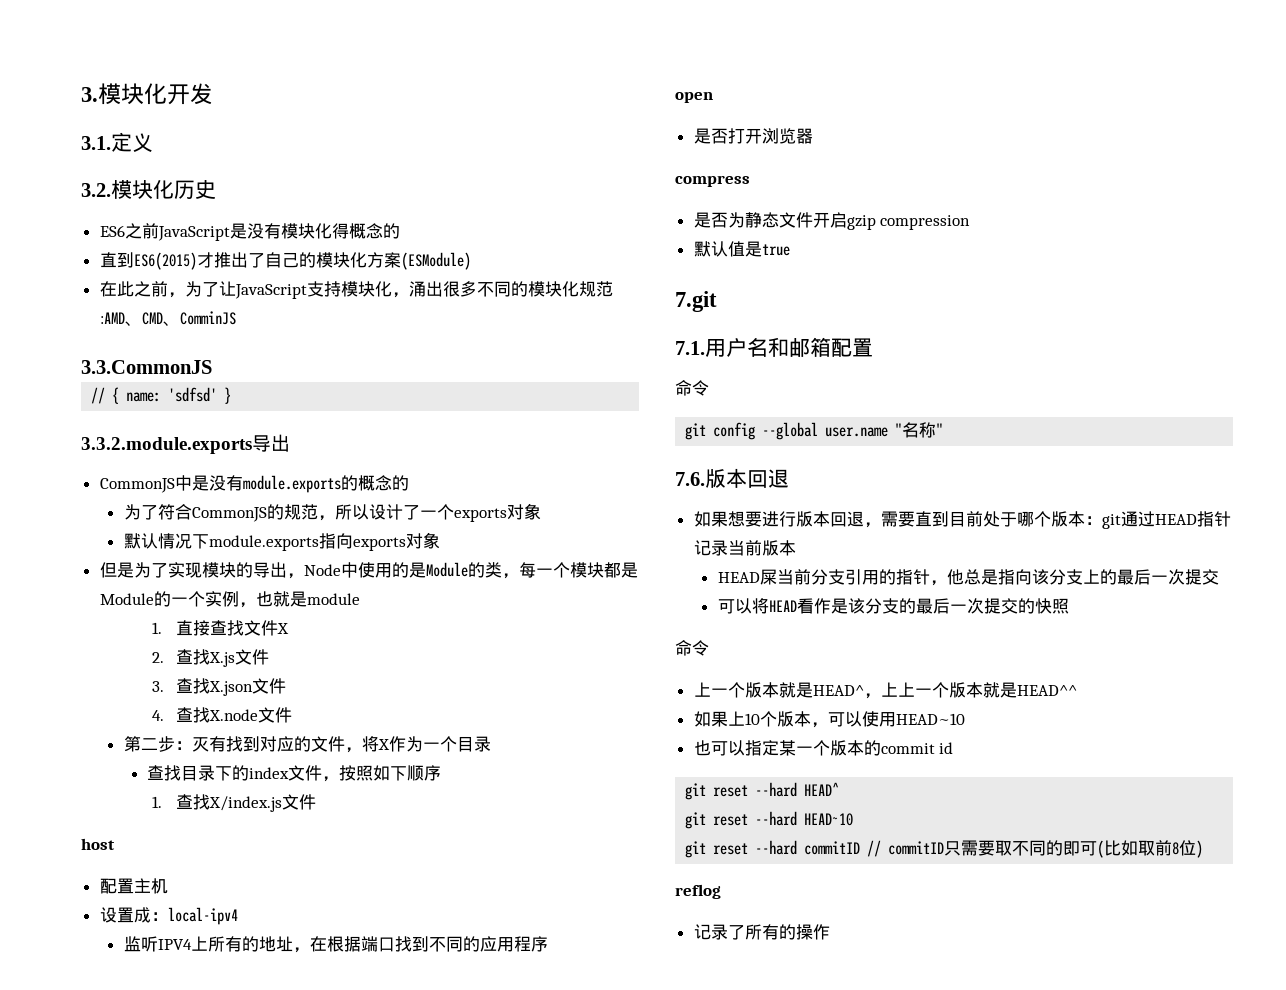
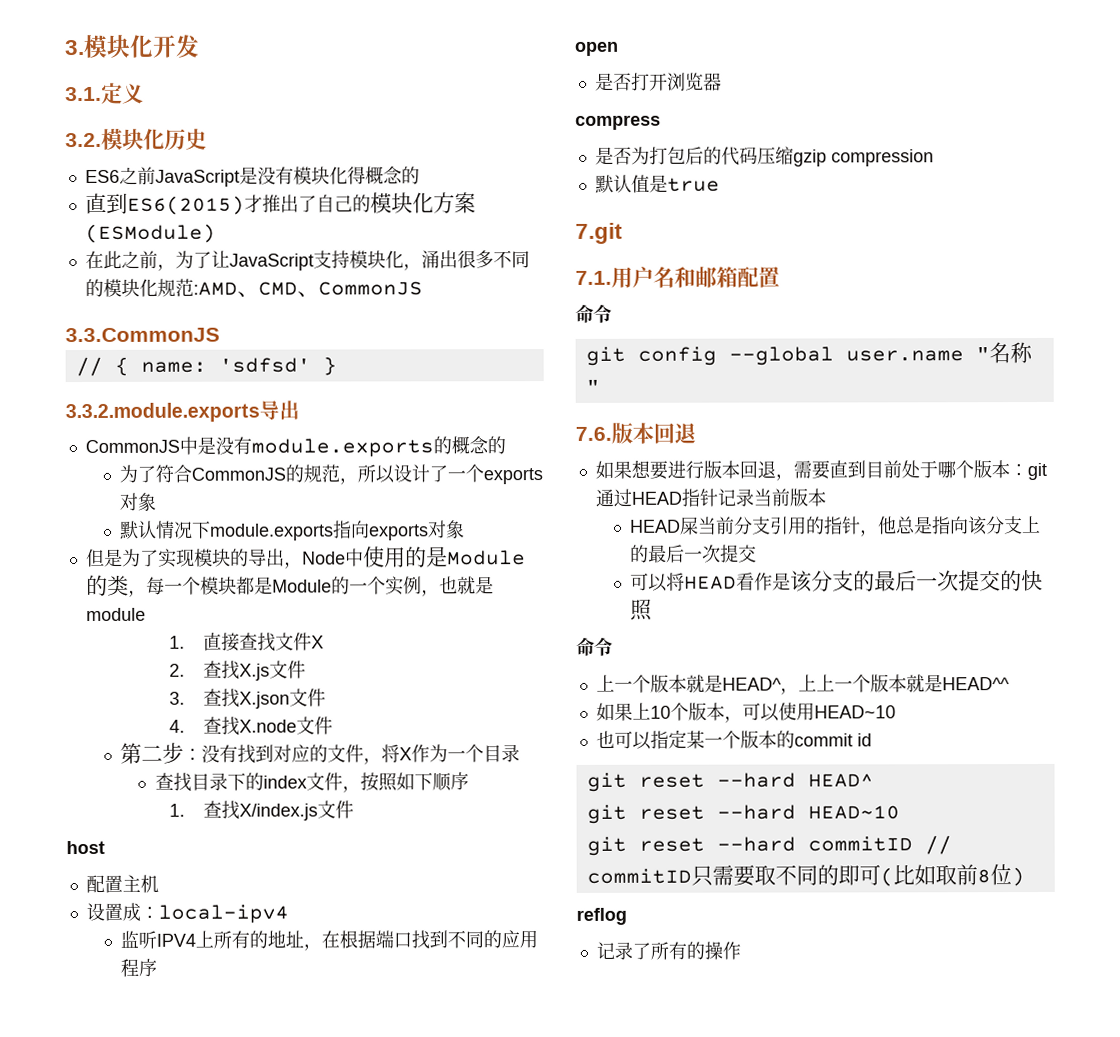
- 在此之前，为了让JavaScript支持模块化，涌出很多不同的模块化规范:AMD、CMD、ComminJS
+ 在此之前，为了让JavaScript支持模块化，涌出很多不同的模块化规范:AMD、CMD、CommonJS
- 第二步：灭有找到对应的文件，将X作为一个目录
+ 第二步：没有找到对应的文件，将X作为一个目录
- 是否为静态文件开启gzip compression
+ 是否为打包后的代码压缩gzip compression

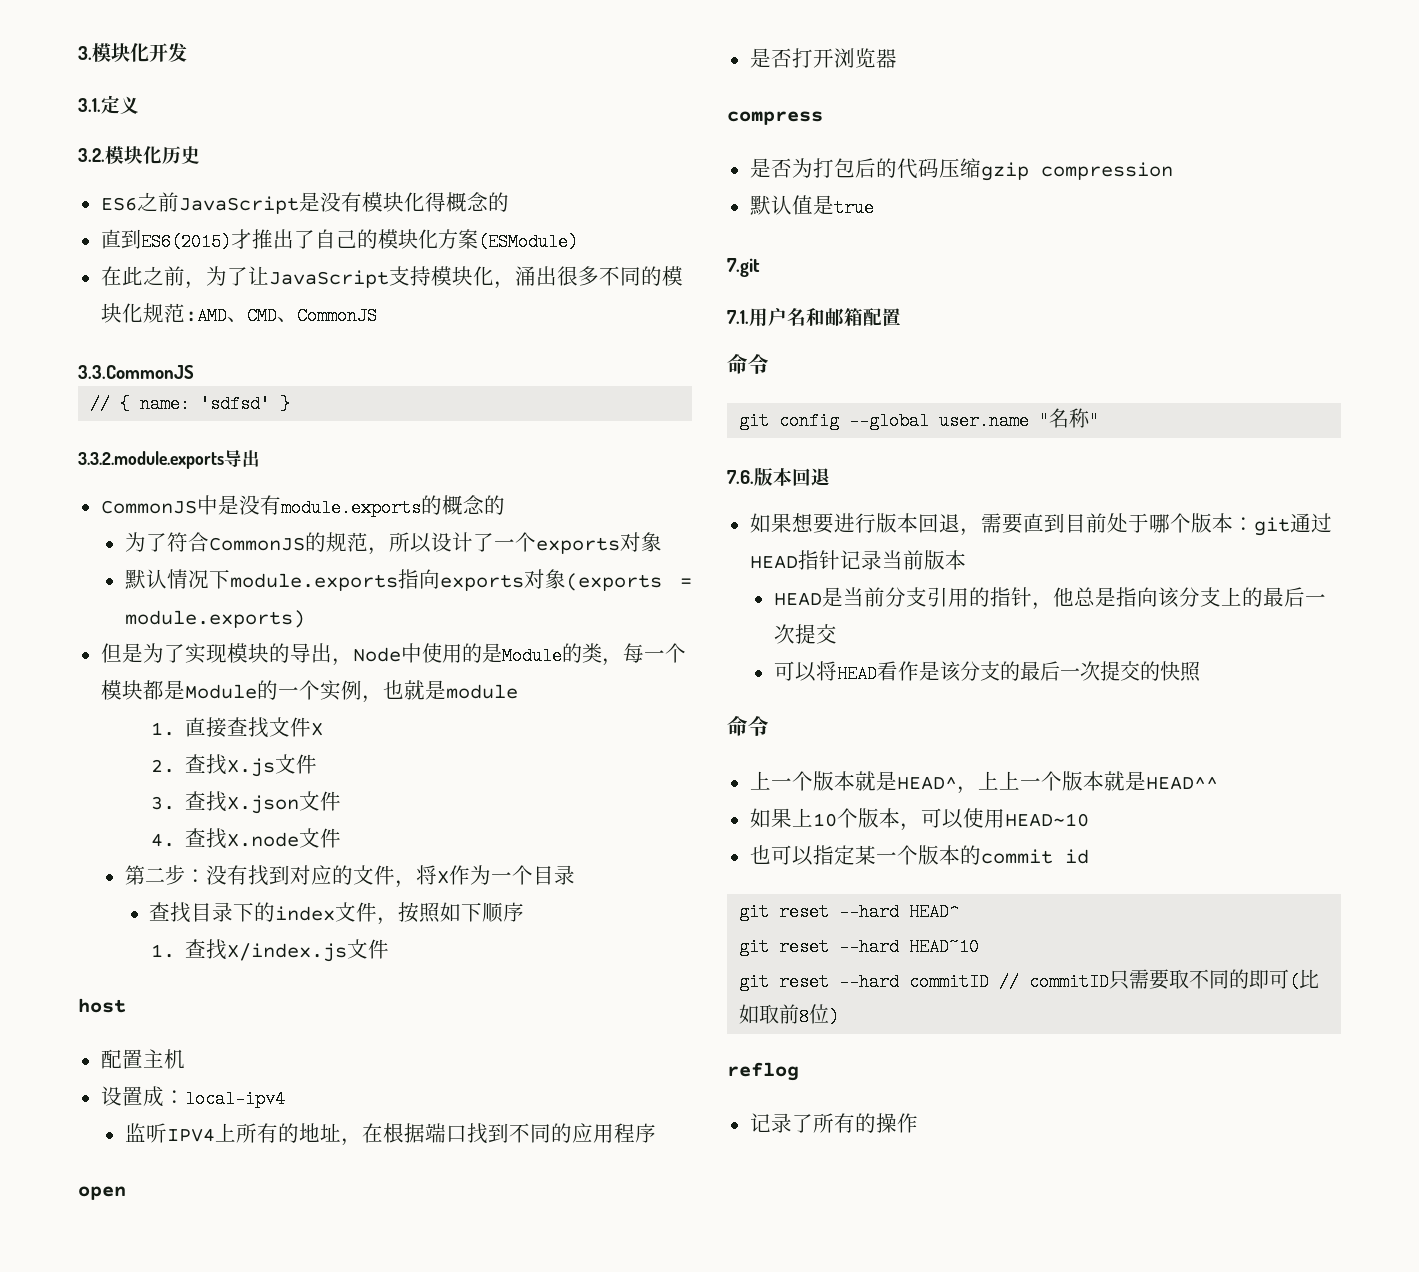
- 默认情况下module.exports指向exports对象
+ 默认情况下module.exports指向exports对象(exports = module.exports)
- HEAD屎当前分支引用的指针，他总是指向该分支上的最后一次提交
+ HEAD是当前分支引用的指针，他总是指向该分支上的最后一次提交

